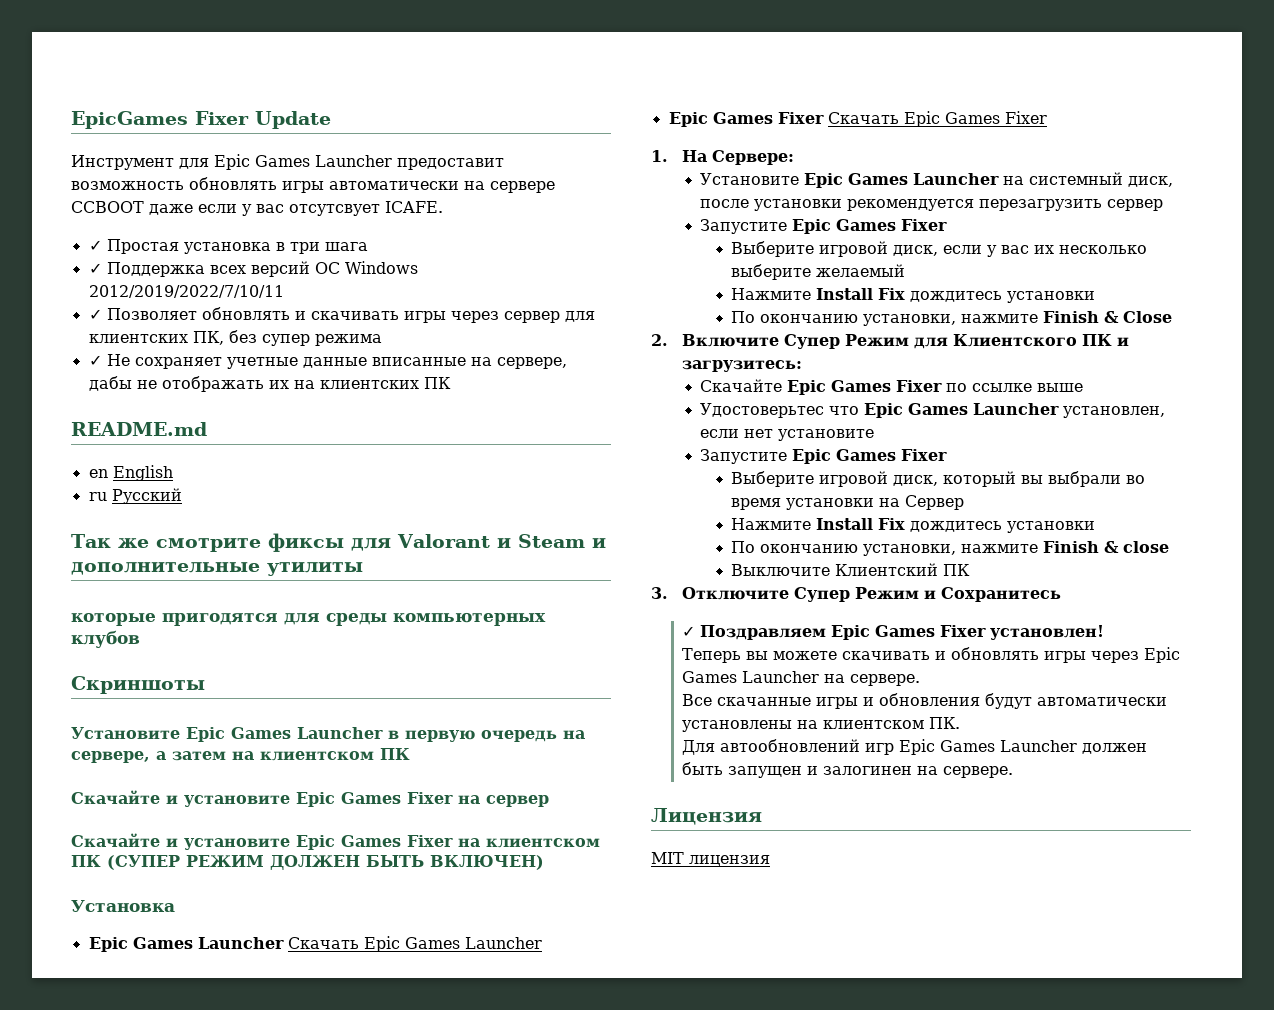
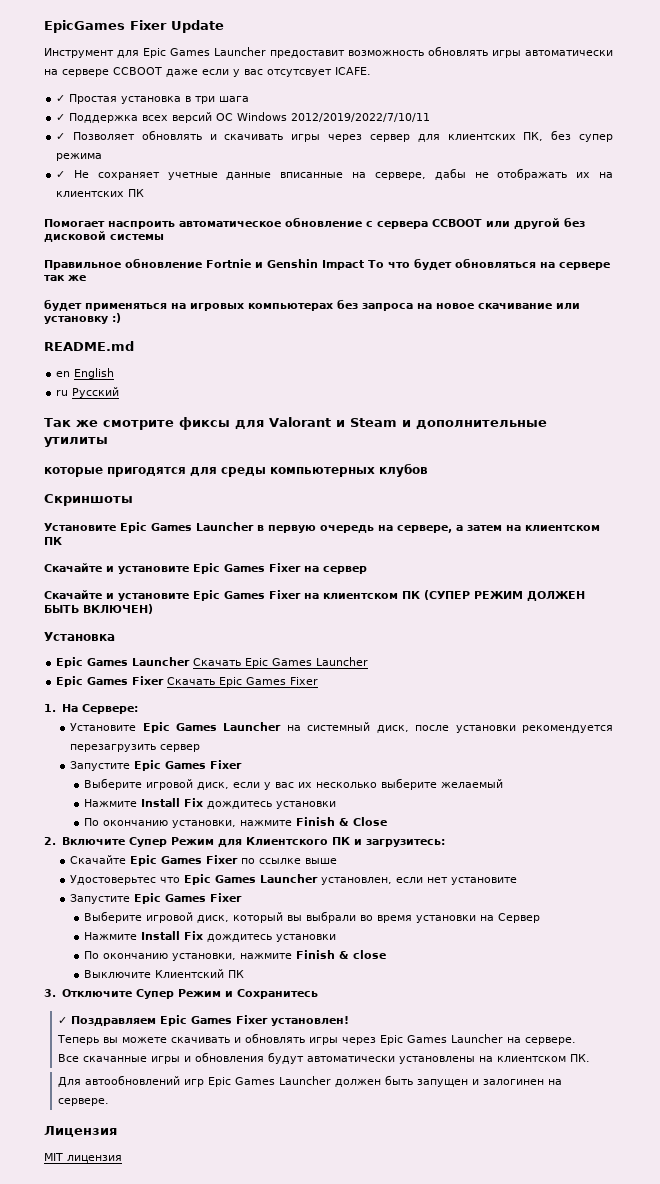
+ Помогает наспроить автоматическое обновление с сервера CCBOOT или другой без дисковой системы
+ Правильное обновление Fortnie и Genshin Impact То что будет обновляться на сервере так же
+ будет применяться на игровых компьютерах без запроса на новое скачивание или установку :)

